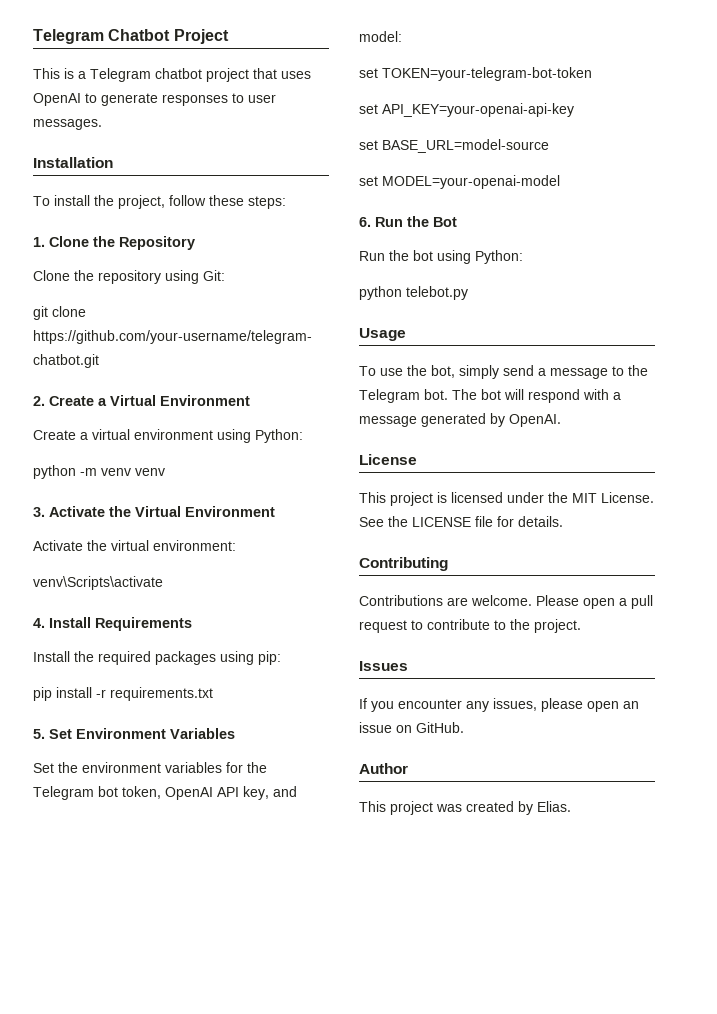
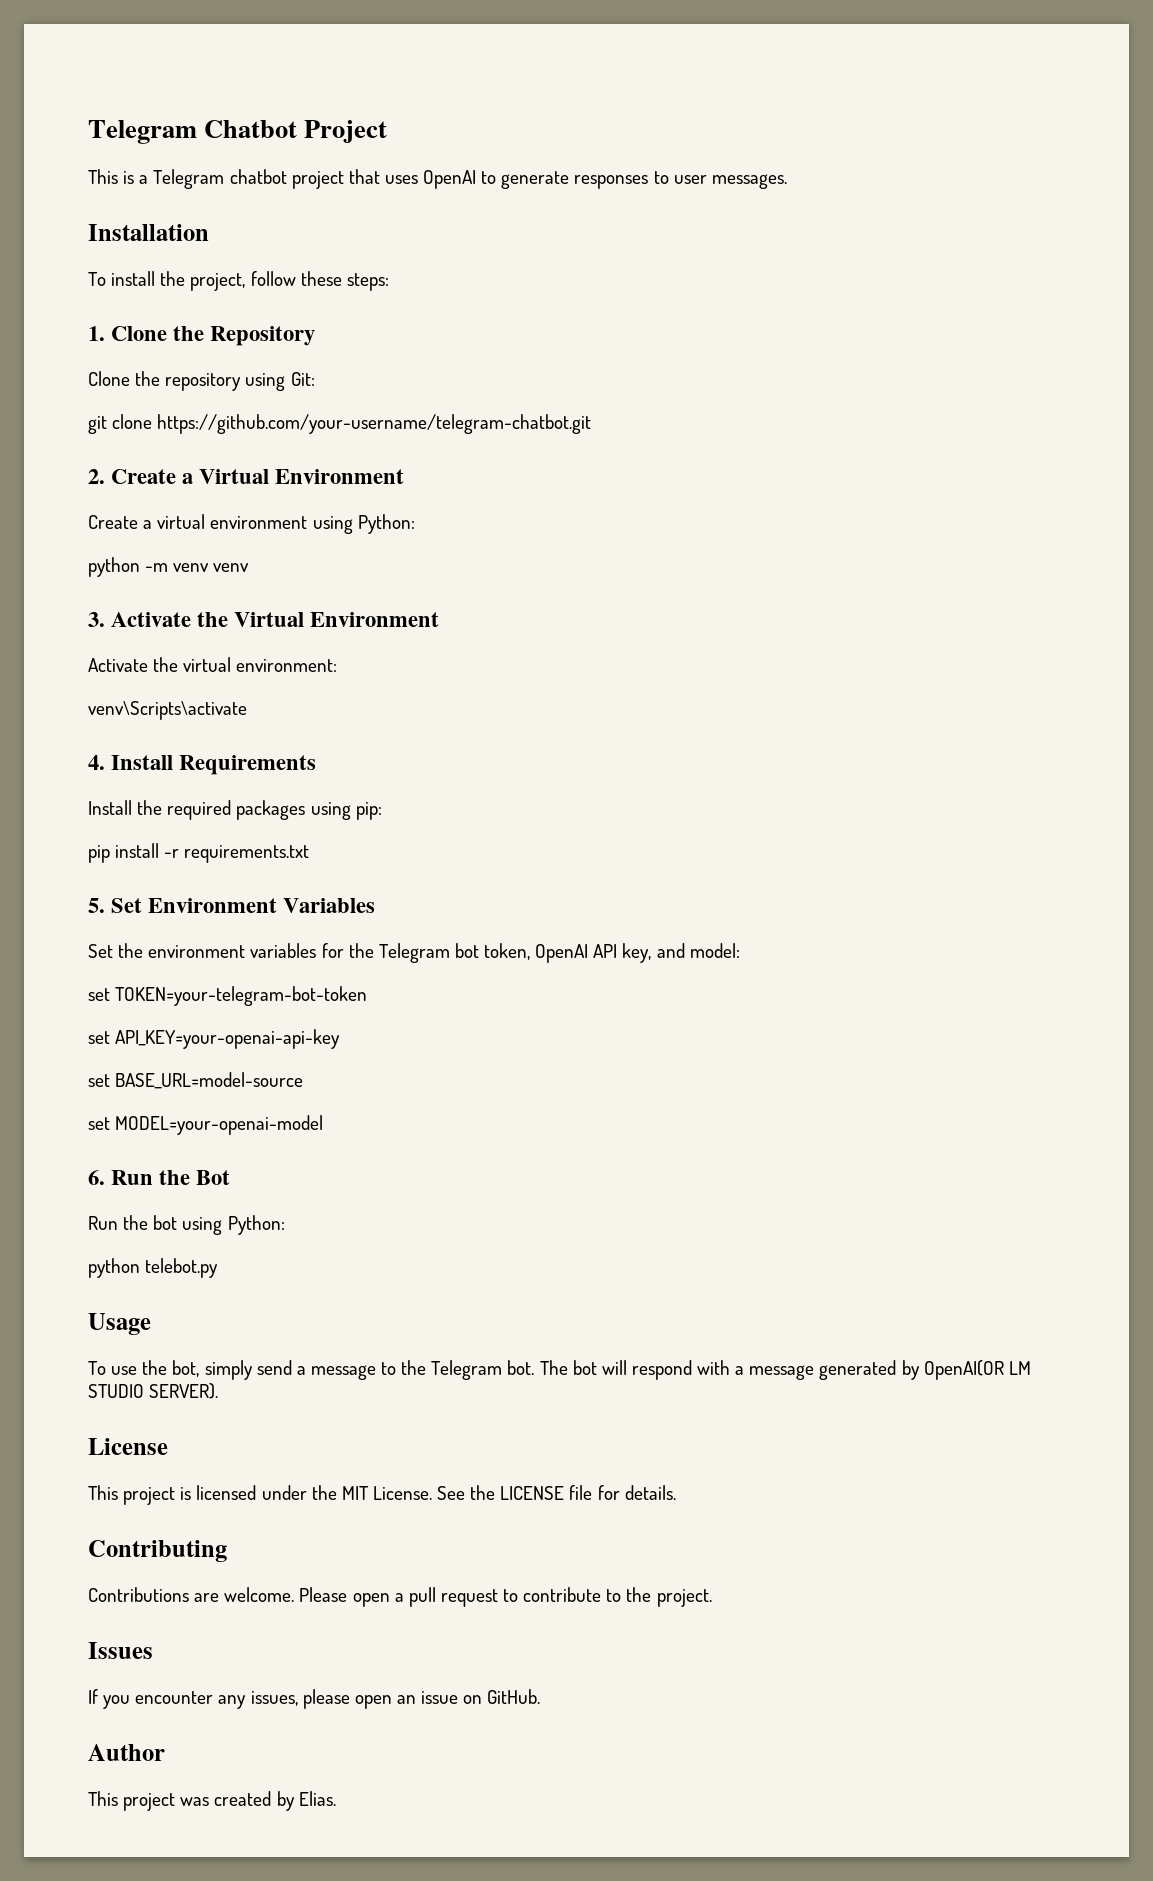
- The bot will respond with a message generated by OpenAI.
+ The bot will respond with a message generated by OpenAI(OR LM STUDIO SERVER).

